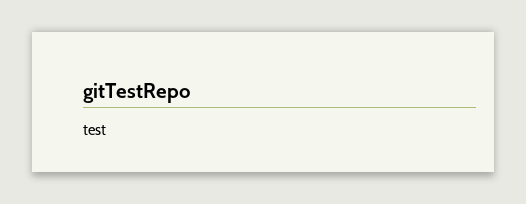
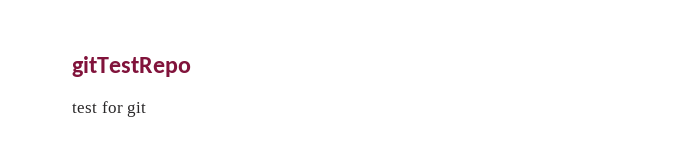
- test
+ test for git

